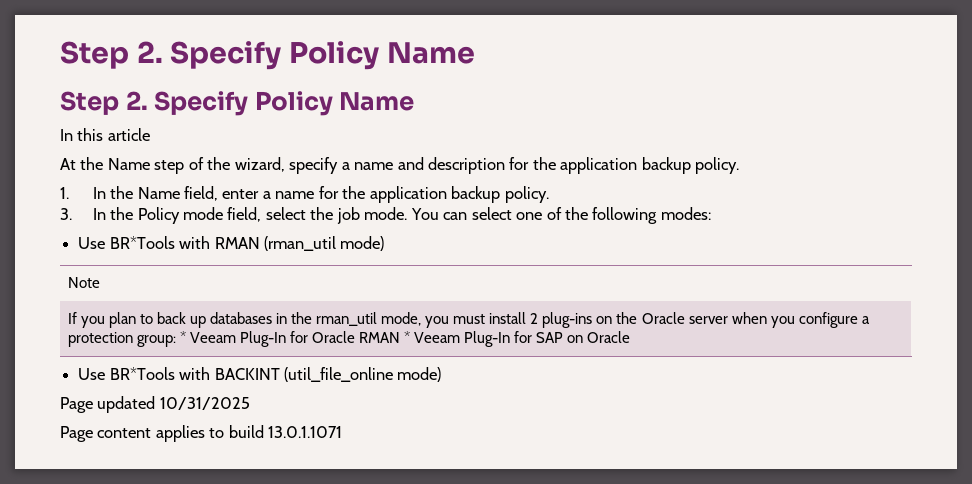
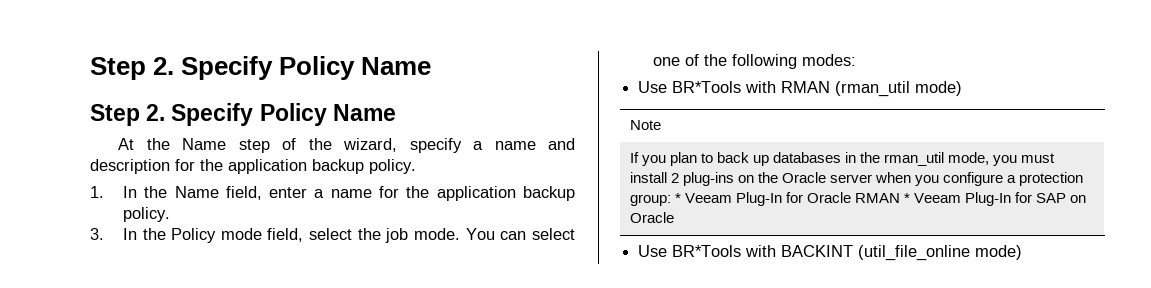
- In this article
- Page updated 10/31/2025
- Page content applies to build 13.0.1.1071

